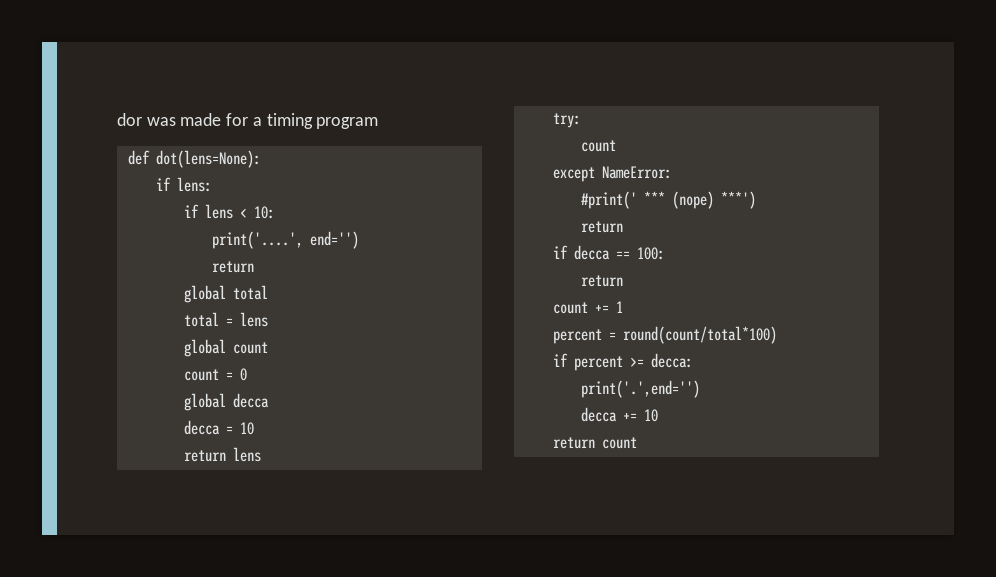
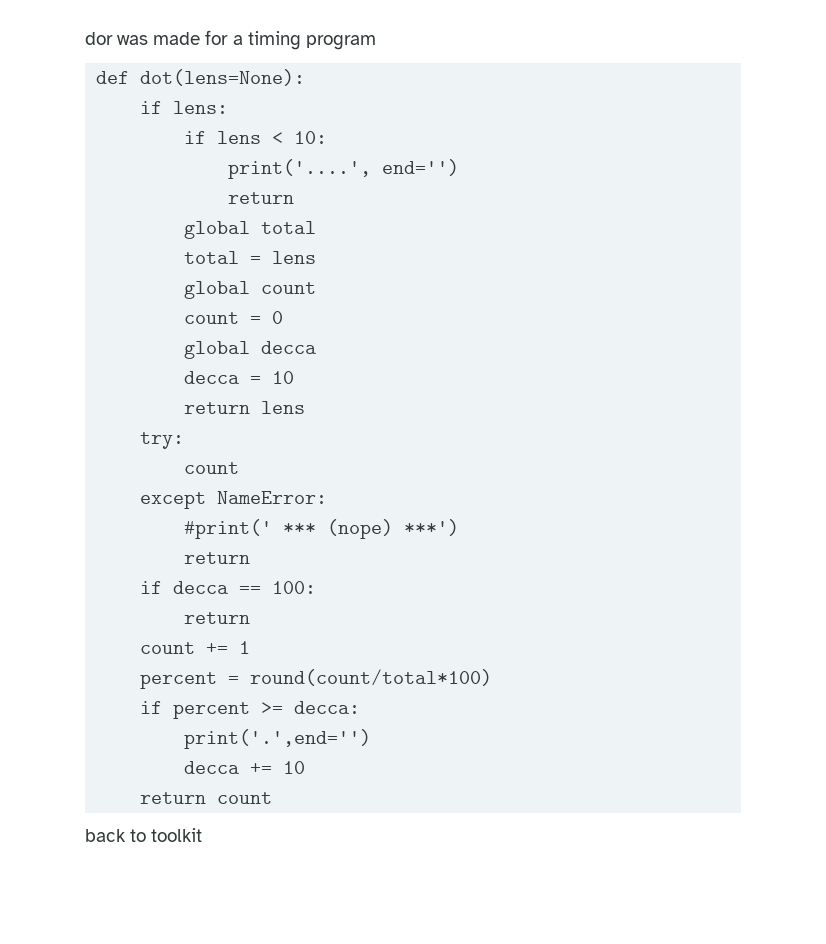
+ back to toolkit

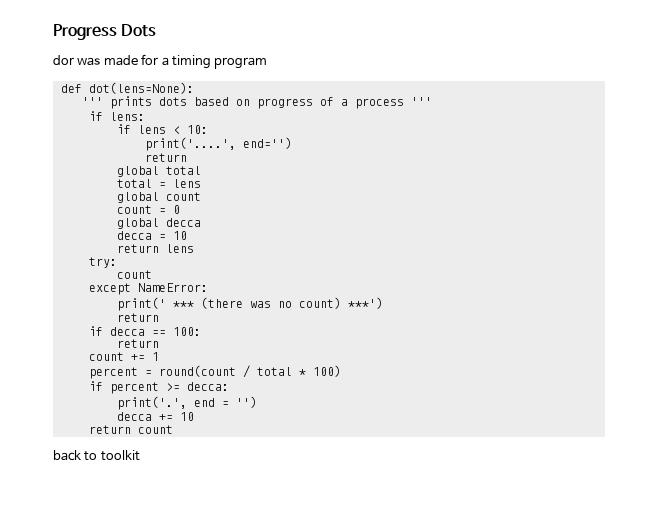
+ Progress Dots
+ ''' prints dots based on progress of a process '''
- #print(' *** (nope) ***')
+ print(' *** (there was no count) ***')
- percent = round(count/total*100)
+ percent = round(count / total * 100)
- print('.',end='')
+ print('.', end = '')

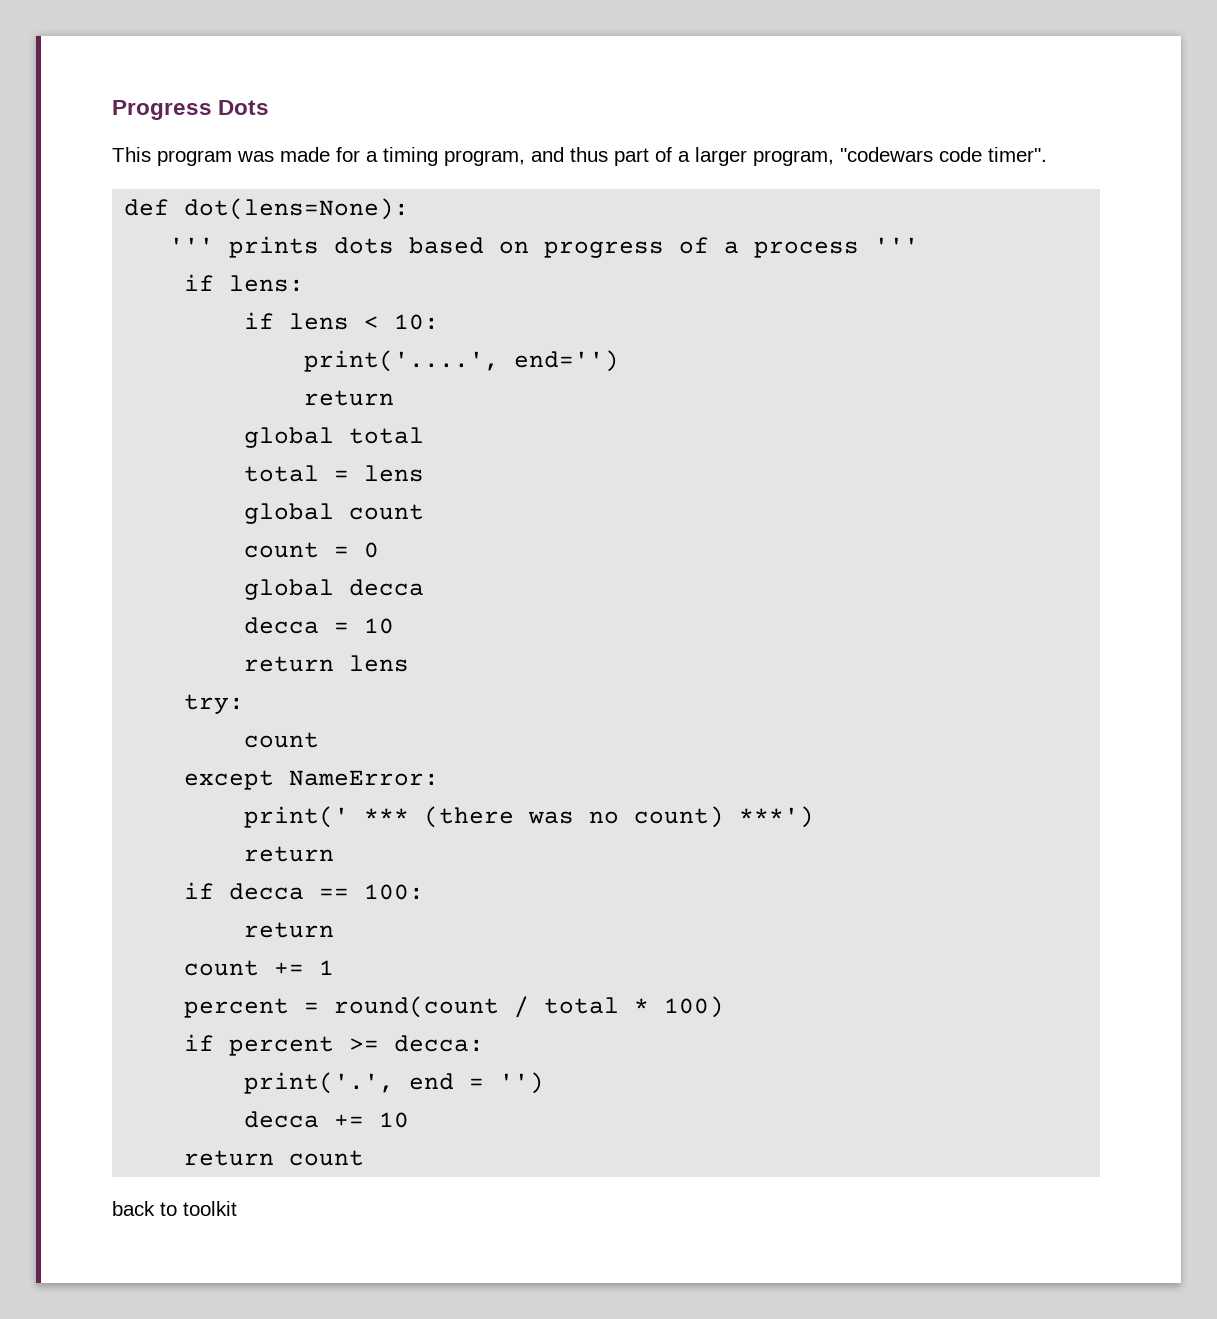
- dor was made for a timing program
+ This program was made for a timing program, and thus part of a larger program, "codewars code timer".

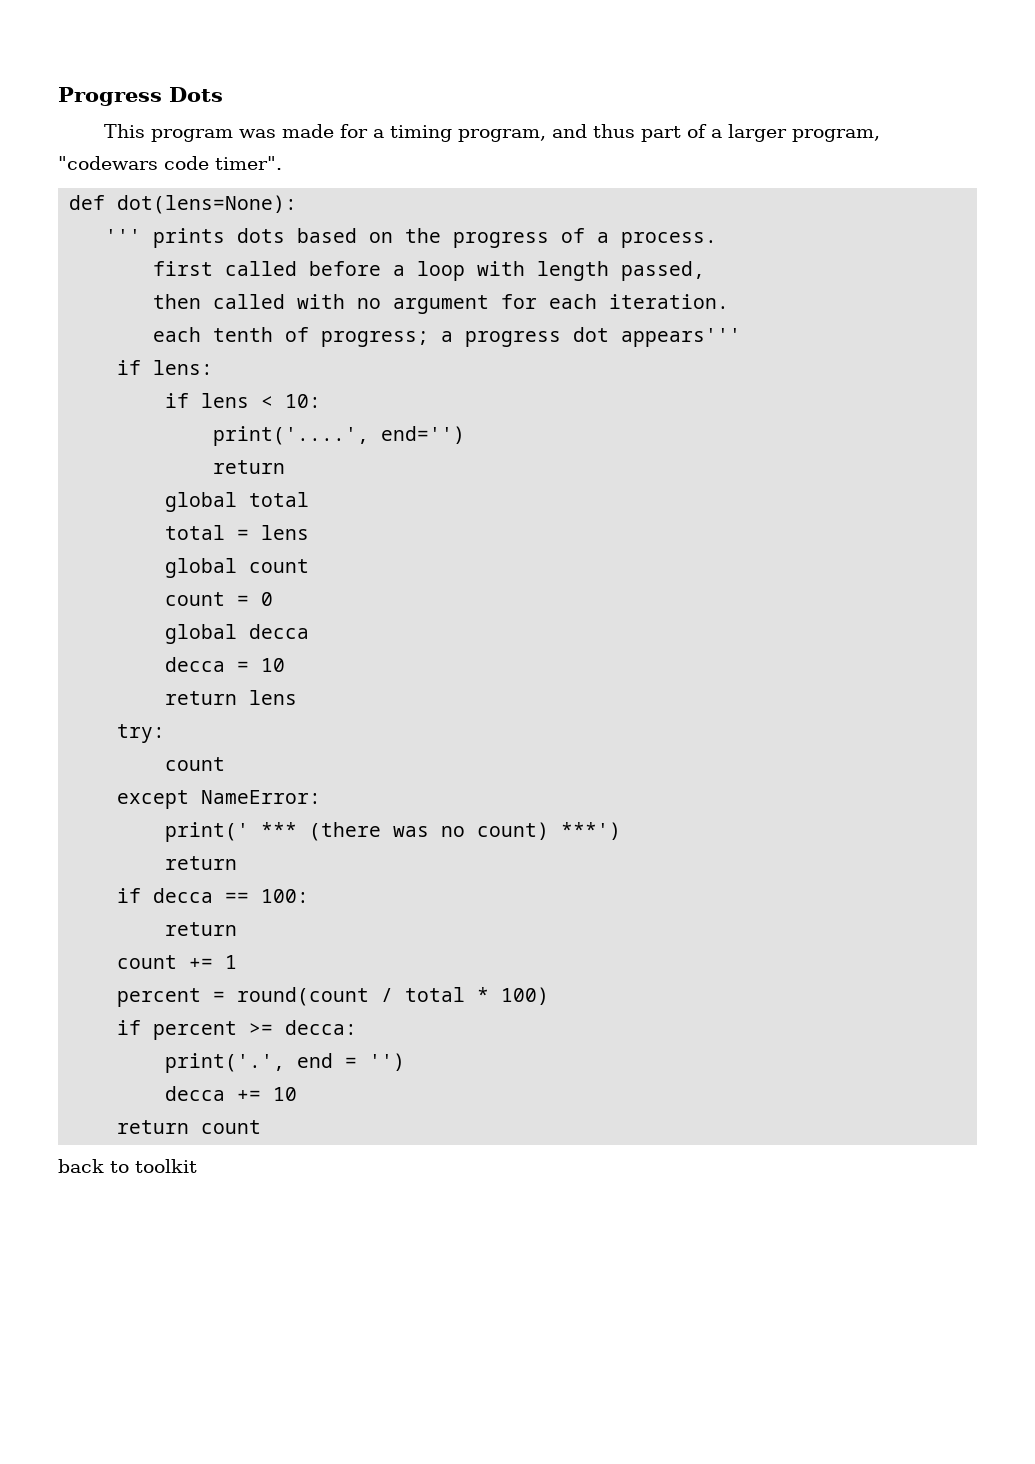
- ''' prints dots based on progress of a process '''
+ ''' prints dots based on the progress of a process.
+ first called before a loop with length passed,
+ then called with no argument for each iteration.
+ each tenth of progress; a progress dot appears'''

